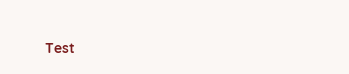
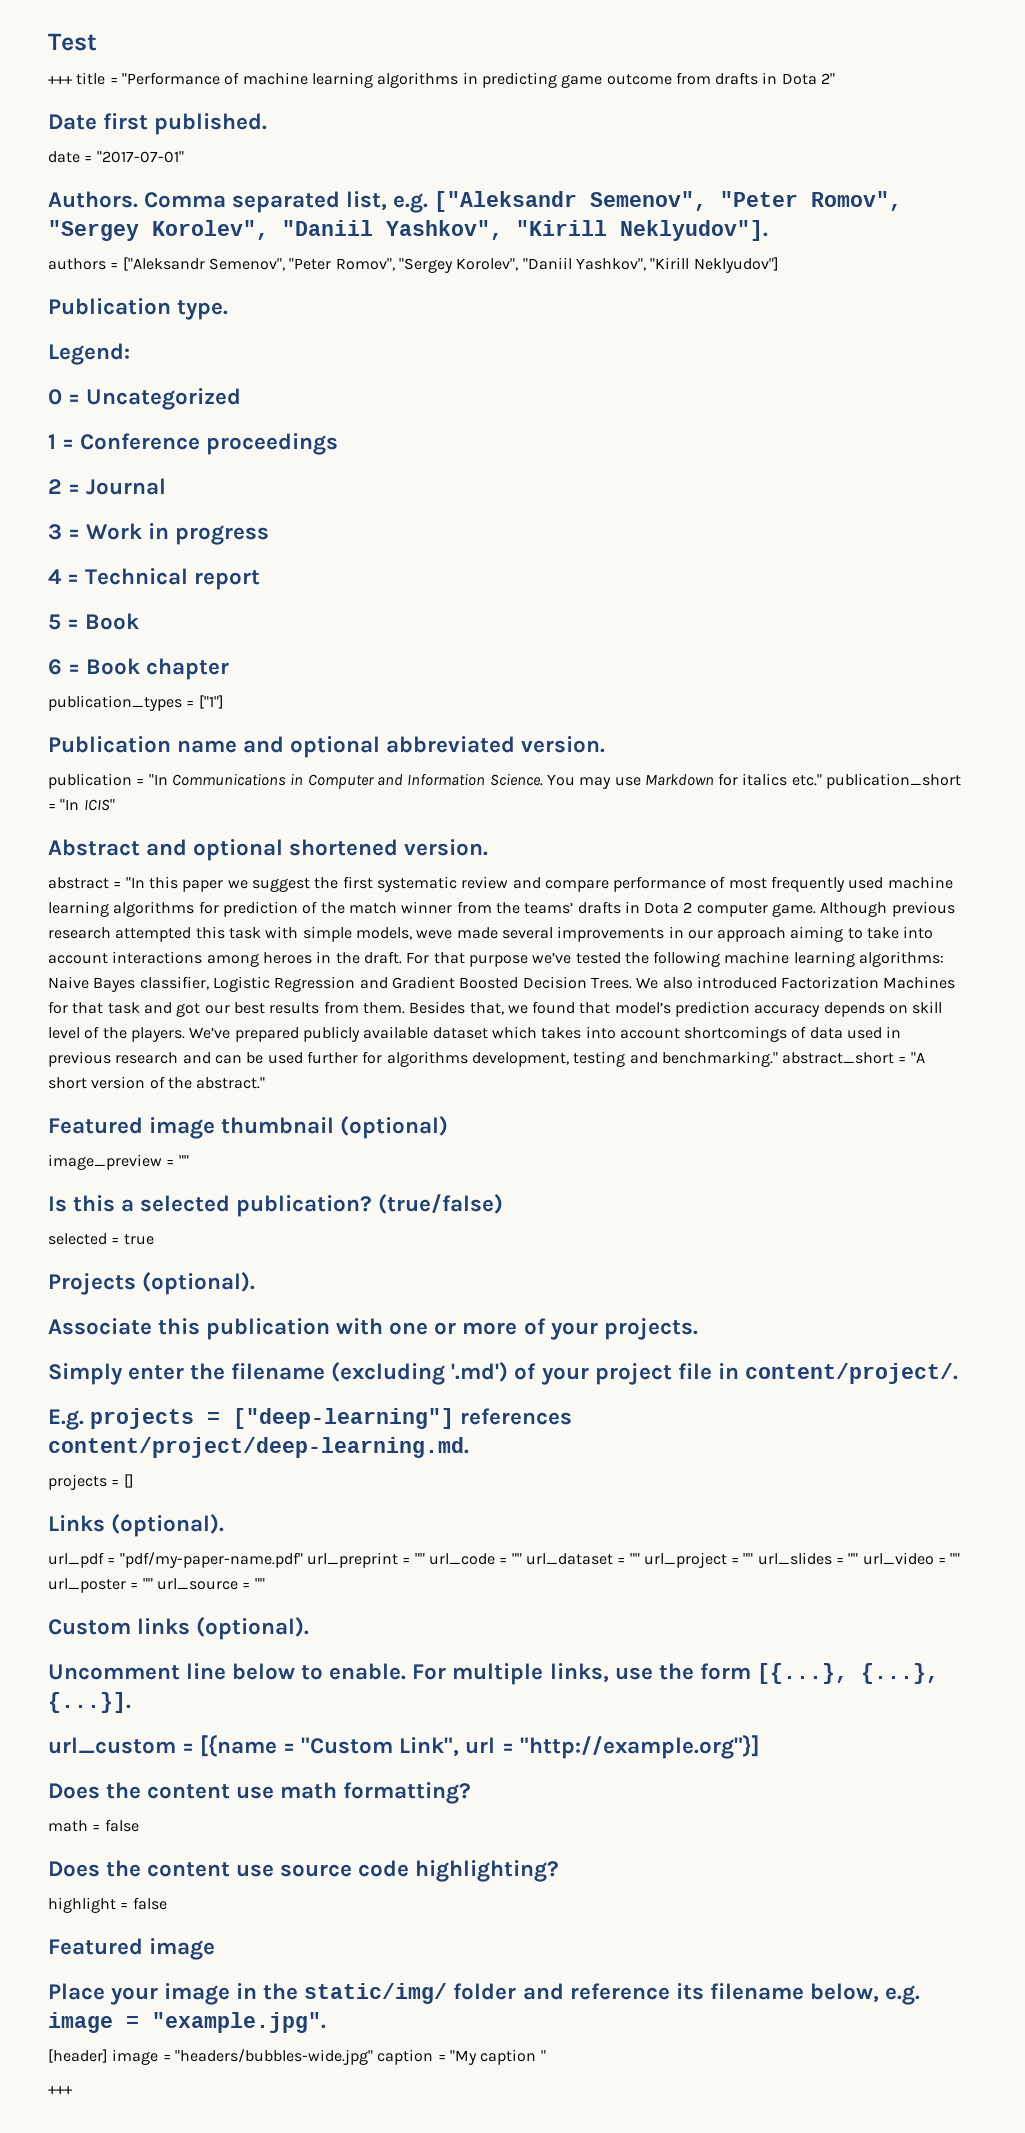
+ +++ title = "Performance of machine learning algorithms in predicting game outcome from drafts in Dota 2"
+ Date first published.
+ date = "2017-07-01"
+ Authors. Comma separated list, e.g. ["Aleksandr Semenov", "Peter Romov", "Sergey Korolev", "Daniil Yashkov", "Kirill Neklyudov"].
+ authors = ["Aleksandr Semenov", "Peter Romov", "Sergey Korolev", "Daniil Yashkov", "Kirill Neklyudov"]
+ Publication type.
+ Legend:
+ 0 = Uncategorized
+ 1 = Conference proceedings
+ 2 = Journal
+ 3 = Work in progress
+ 4 = Technical report
+ 5 = Book
+ 6 = Book chapter
+ publication_types = ["1"]
+ Publication name and optional abbreviated version.
+ publication = "In Communications in Computer and Information Science. You may use Markdown for italics etc." publication_short = "In ICIS"
+ Abstract and optional shortened version.
+ abstract = "In this paper we suggest the first systematic review and compare performance of most frequently used machine learning algorithms for prediction of the match winner from the teams’ drafts in Dota 2 computer game. Although previous research attempted this task with simple models, weve made several improvements in our approach aiming to take into account interactions among heroes in the draft. For that purpose we’ve tested the following machine learning algorithms: Naive Bayes classifier, Logistic Regression and Gradient Boosted Decision Trees. We also introduced Factorization Machines for that task and got our best results from them. Besides that, we found that model’s prediction accuracy depends on skill level of the players. We’ve prepared publicly available dataset which takes into account shortcomings of data used in previous research and can be used further for algorithms development, testing and benchmarking." abstract_short = "A short version of the abstract."
+ Featured image thumbnail (optional)
+ image_preview = ""
+ Is this a selected publication? (true/false)
+ selected = true
+ Projects (optional).
+ Associate this publication with one or more of your projects.
+ Simply enter the filename (excluding '.md') of your project file in content/project/.
+ E.g. projects = ["deep-learning"] references content/project/deep-learning.md.
+ projects = []
+ Links (optional).
+ url_pdf = "pdf/my-paper-name.pdf" url_preprint = "" url_code = "" url_dataset = "" url_project = "" url_slides = "" url_video = "" url_poster = "" url_source = ""
+ Custom links (optional).
+ Uncomment line below to enable. For multiple links, use the form [{...}, {...}, {...}].
+ url_custom = [{name = "Custom Link", url = "http://example.org"}]
+ Does the content use math formatting?
+ math = false
+ Does the content use source code highlighting?
+ highlight = false
+ Featured image
+ Place your image in the static/img/ folder and reference its filename below, e.g. image = "example.jpg".
+ [header] image = "headers/bubbles-wide.jpg" caption = "My caption "
+ +++

